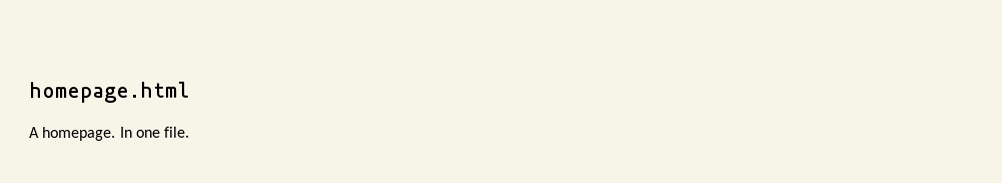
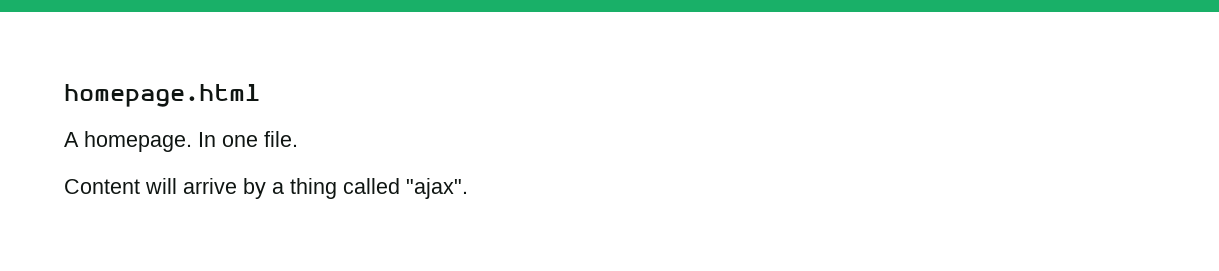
+ Content will arrive by a thing called "ajax".

